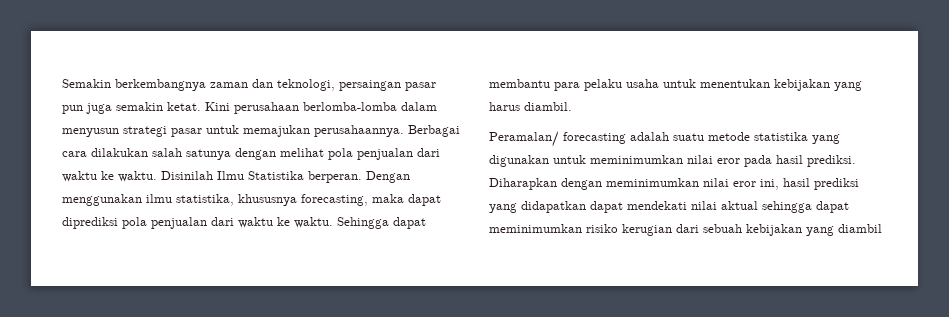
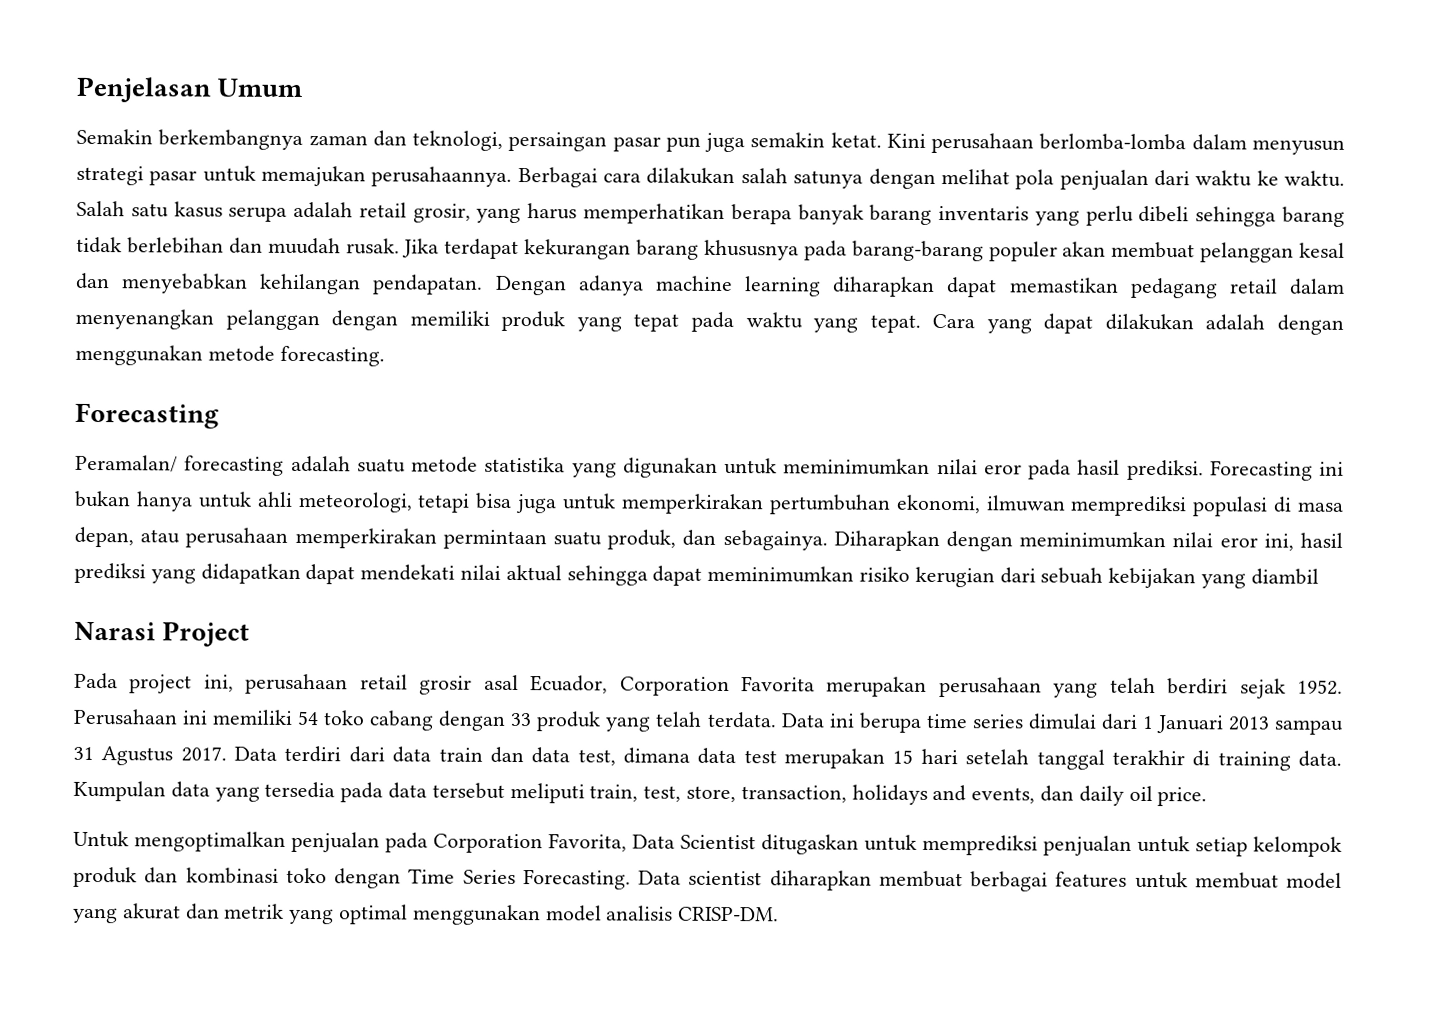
+ Penjelasan Umum
- Disinilah Ilmu Statistika berperan. Dengan menggunakan ilmu statistika, khususnya forecasting, maka dapat diprediksi pola penjualan dari waktu ke waktu. Sehingga dapat membantu para pelaku usaha untuk menentukan kebijakan yang harus diambil.
+ Salah satu kasus serupa adalah retail grosir, yang harus memperhatikan berapa banyak barang inventaris yang perlu dibeli sehingga barang tidak berlebihan dan muudah rusak. Jika terdapat kekurangan barang khususnya pada barang-barang populer akan membuat pelanggan kesal dan menyebabkan kehilangan pendapatan. Dengan adanya machine learning diharapkan dapat memastikan pedagang retail dalam menyenangkan pelanggan dengan memiliki produk yang tepat pada waktu yang tepat. Cara yang dapat dilakukan adalah dengan menggunakan metode forecasting.
+ Forecasting
+ Forecasting ini bukan hanya untuk ahli meteorologi, tetapi bisa juga untuk memperkirakan pertumbuhan ekonomi, ilmuwan memprediksi populasi di masa depan, atau perusahaan memperkirakan permintaan suatu produk, dan sebagainya.
+ Narasi Project
+ Pada project ini, perusahaan retail grosir asal Ecuador, Corporation Favorita merupakan perusahaan yang telah berdiri sejak 1952. Perusahaan ini memiliki 54 toko cabang dengan 33 produk yang telah terdata. Data ini berupa time series dimulai dari 1 Januari 2013 sampau 31 Agustus 2017. Data terdiri dari data train dan data test, dimana data test merupakan 15 hari setelah tanggal terakhir di training data. Kumpulan data yang tersedia pada data tersebut meliputi train, test, store, transaction, holidays and events, dan daily oil price.
+ Untuk mengoptimalkan penjualan pada Corporation Favorita, Data Scientist ditugaskan untuk memprediksi penjualan untuk setiap kelompok produk dan kombinasi toko dengan Time Series Forecasting. Data scientist diharapkan membuat berbagai features untuk membuat model yang akurat dan metrik yang optimal menggunakan model analisis CRISP-DM.

